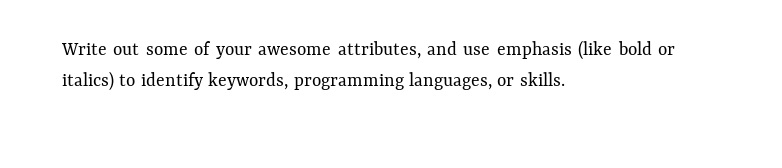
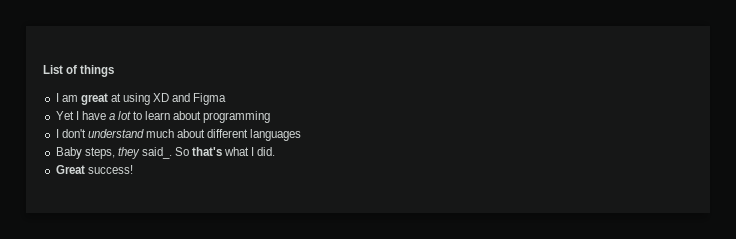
- Write out some of your awesome attributes, and use emphasis (like bold or italics) to identify keywords, programming languages, or skills.
+ List of things
+ I am great at using XD and Figma
+ Yet I have a lot to learn about programming
+ I don't understand much about different languages
+ Baby steps, they said_. So that's what I did.
+ Great success!

